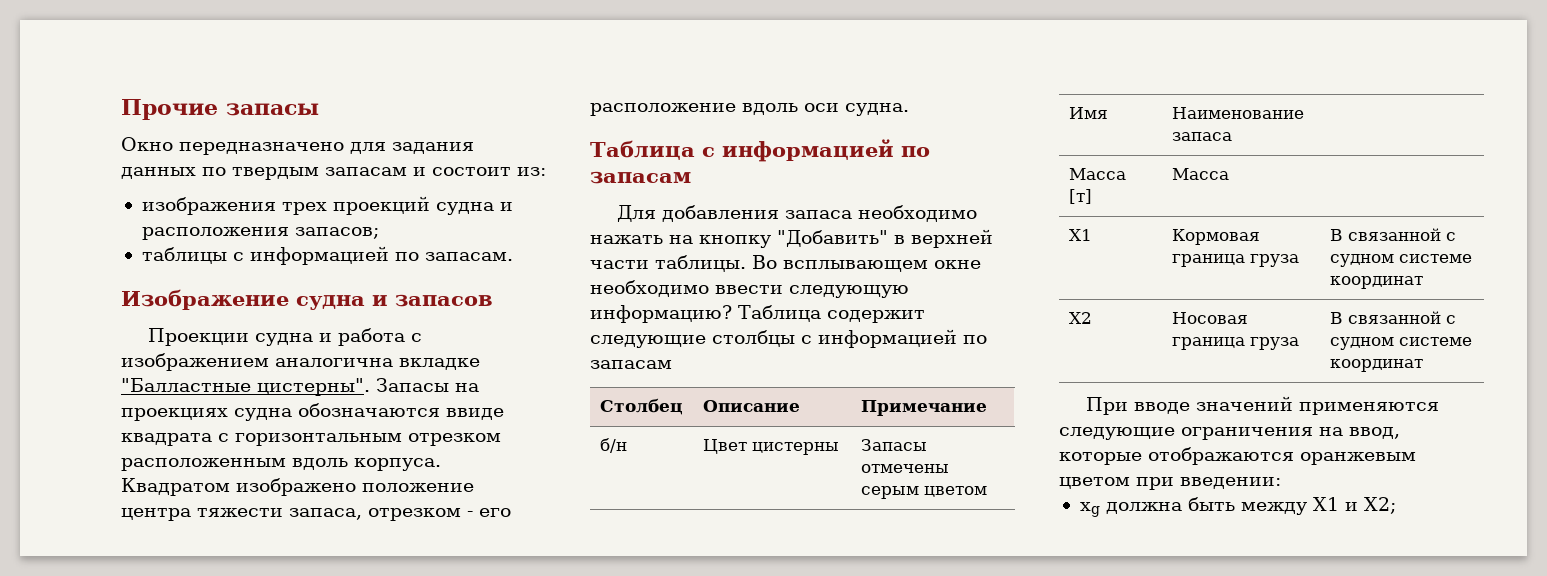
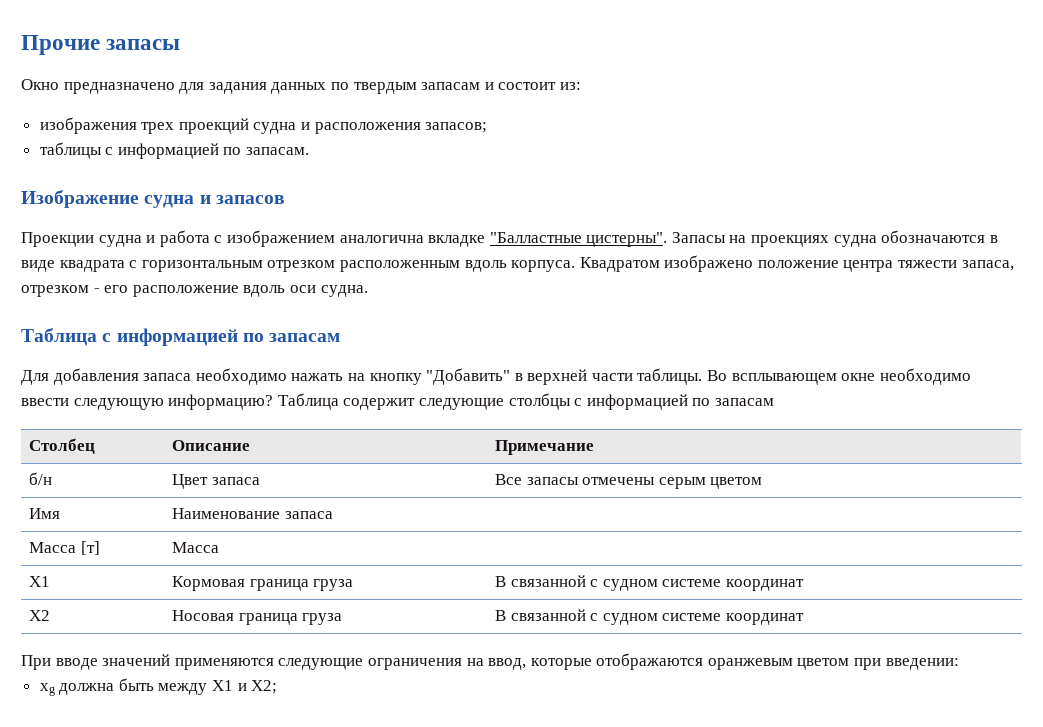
- Окно передназначено для задания данных по твердым запасам и состоит из:
+ Окно предназначено для задания данных по твердым запасам и состоит из:
- Запасы на проекциях судна обозначаются ввиде квадрата с горизонтальным отрезком расположенным вдоль корпуса.
+ Запасы на проекциях судна обозначаются в виде квадрата с горизонтальным отрезком расположенным вдоль корпуса.
- б/н | Цвет цистерны | Запасы отмечены серым цветом
+ б/н | Цвет запаса | Все запасы отмечены серым цветом

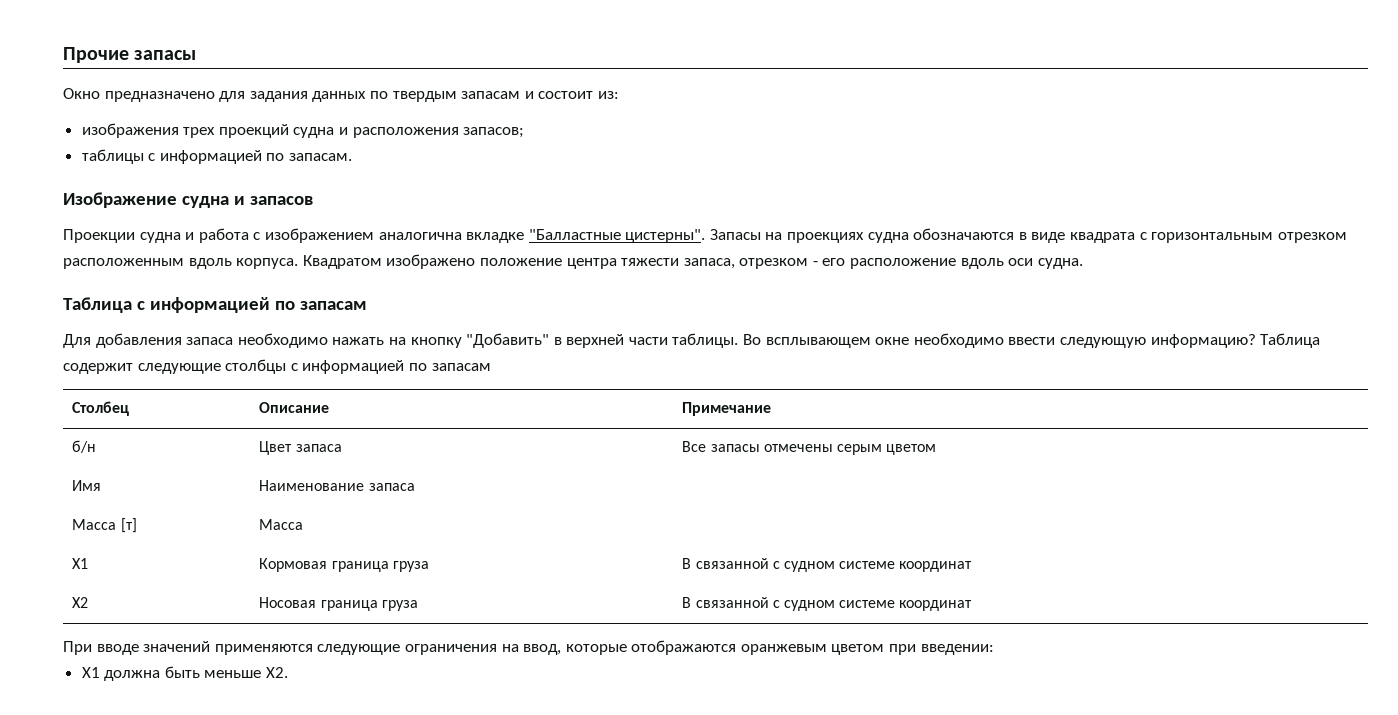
- xg должна быть между X1 и X2;
+ X1 должна быть меньше X2.

